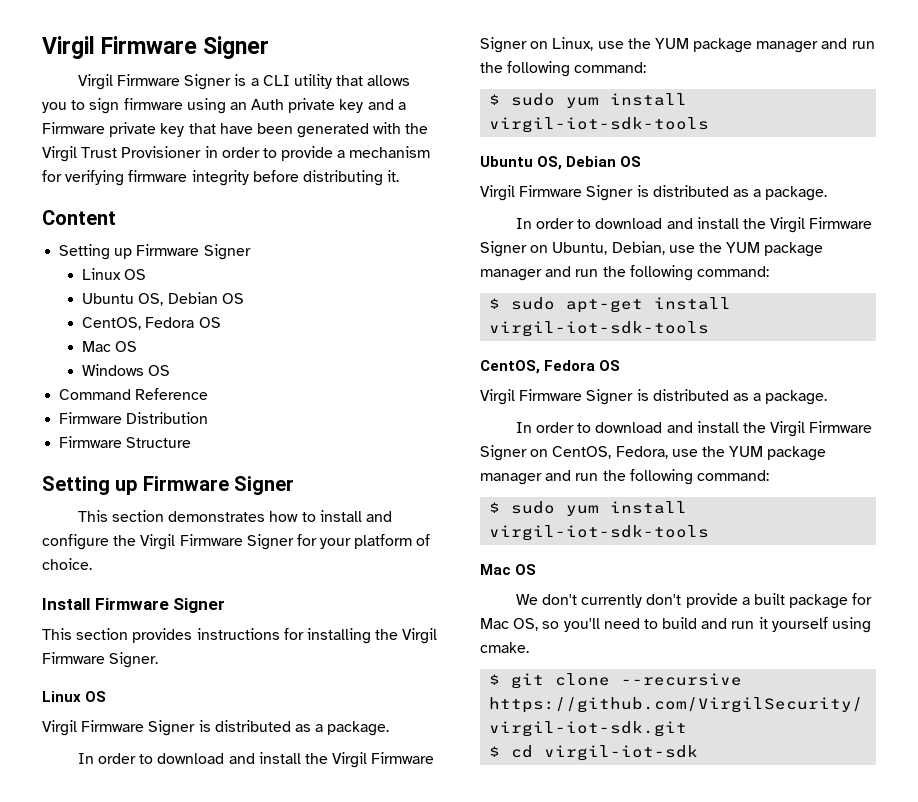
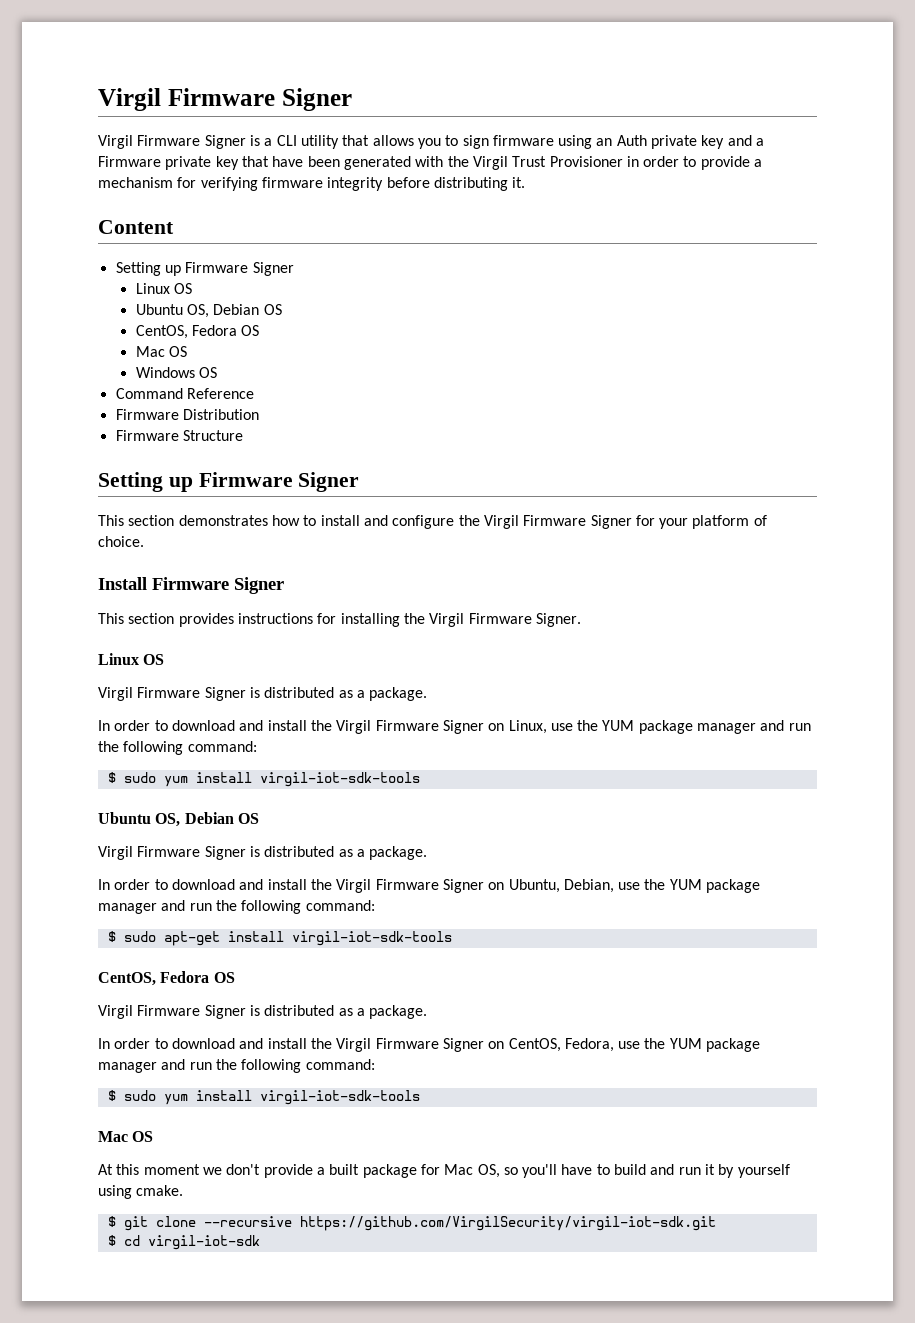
- We don't currently don't provide a built package for Mac OS, so you'll need to build and run it yourself using cmake.
+ At this moment we don't provide a built package for Mac OS, so you'll have to build and run it by yourself using cmake.

